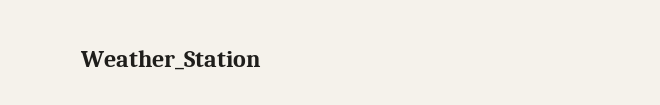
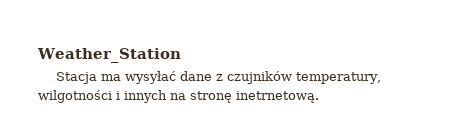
+ Stacja ma wysyłać dane z czujników temperatury, wilgotności i innych na stronę inetrnetową.

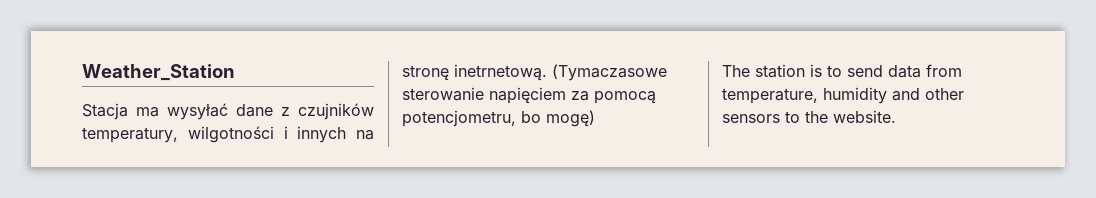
+ (Tymaczasowe sterowanie napięciem za pomocą potencjometru, bo mogę)
+ The station is to send data from temperature, humidity and other sensors to the website.

